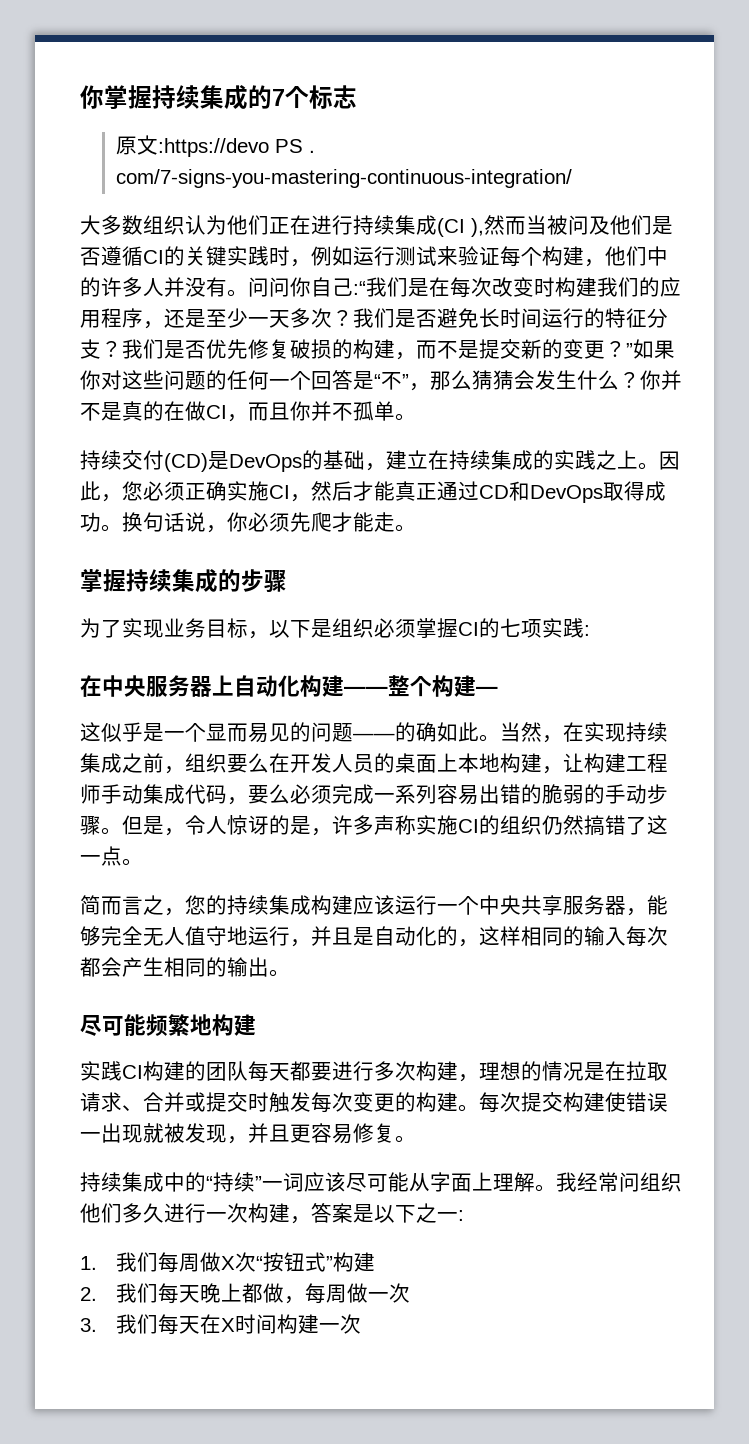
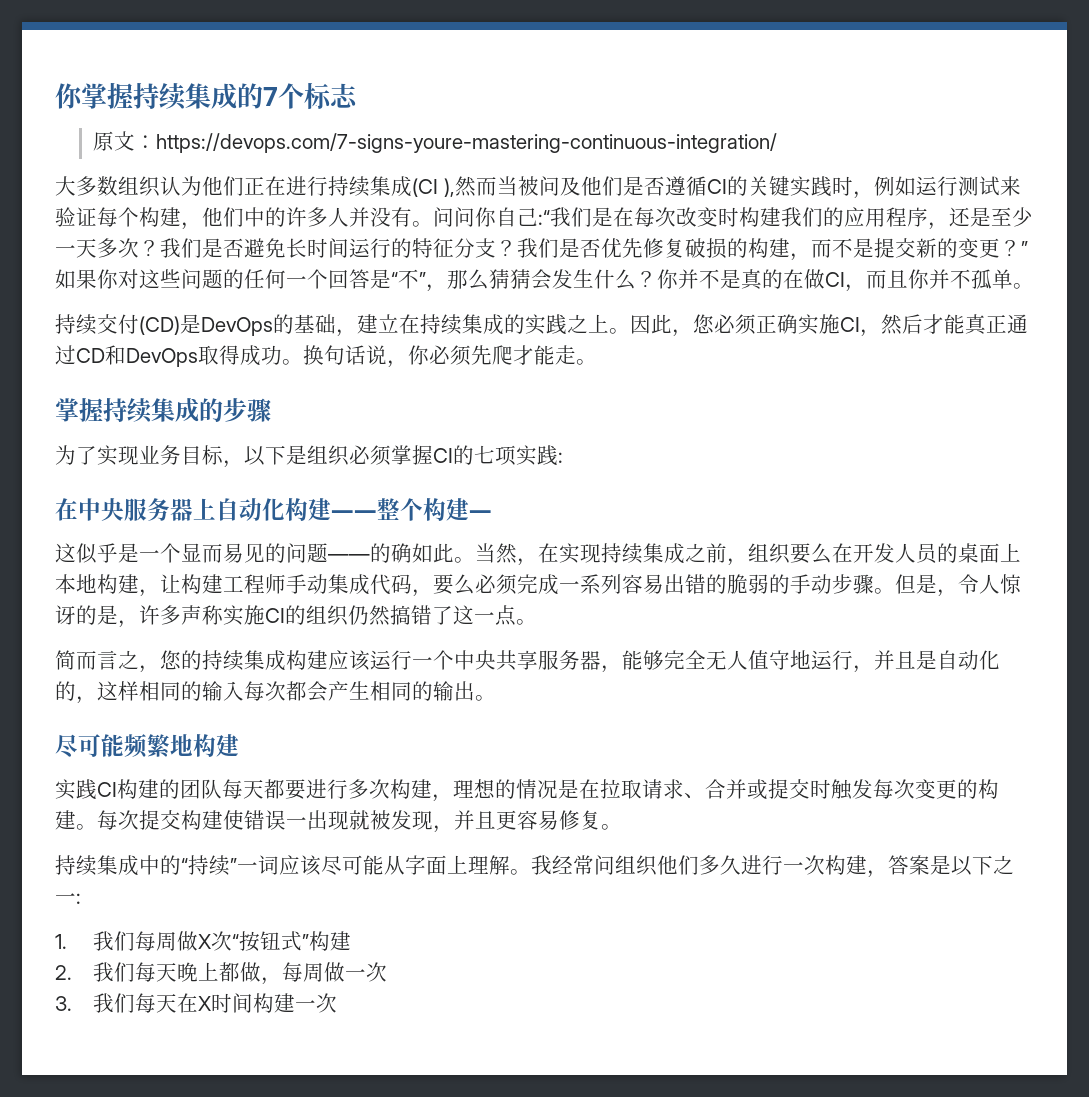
- 原文:https://devo PS . com/7-signs-you-mastering-continuous-integration/
+ 原文：https://devops.com/7-signs-youre-mastering-continuous-integration/

